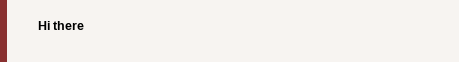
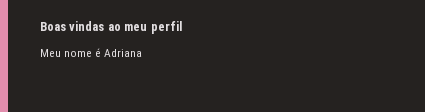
- Hi there
+ Boas vindas ao meu perfil
+ Meu nome é Adriana

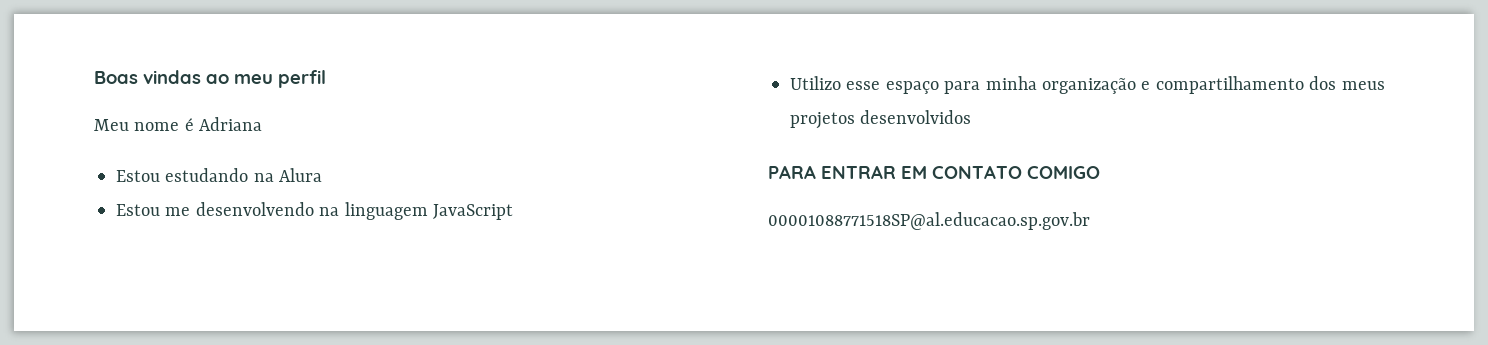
+ Estou estudando na Alura
+ Estou me desenvolvendo na linguagem JavaScript
+ Utilizo esse espaço para minha organização e compartilhamento dos meus projetos desenvolvidos
+ PARA ENTRAR EM CONTATO COMIGO
+ 00001088771518SP@al.educacao.sp.gov.br

